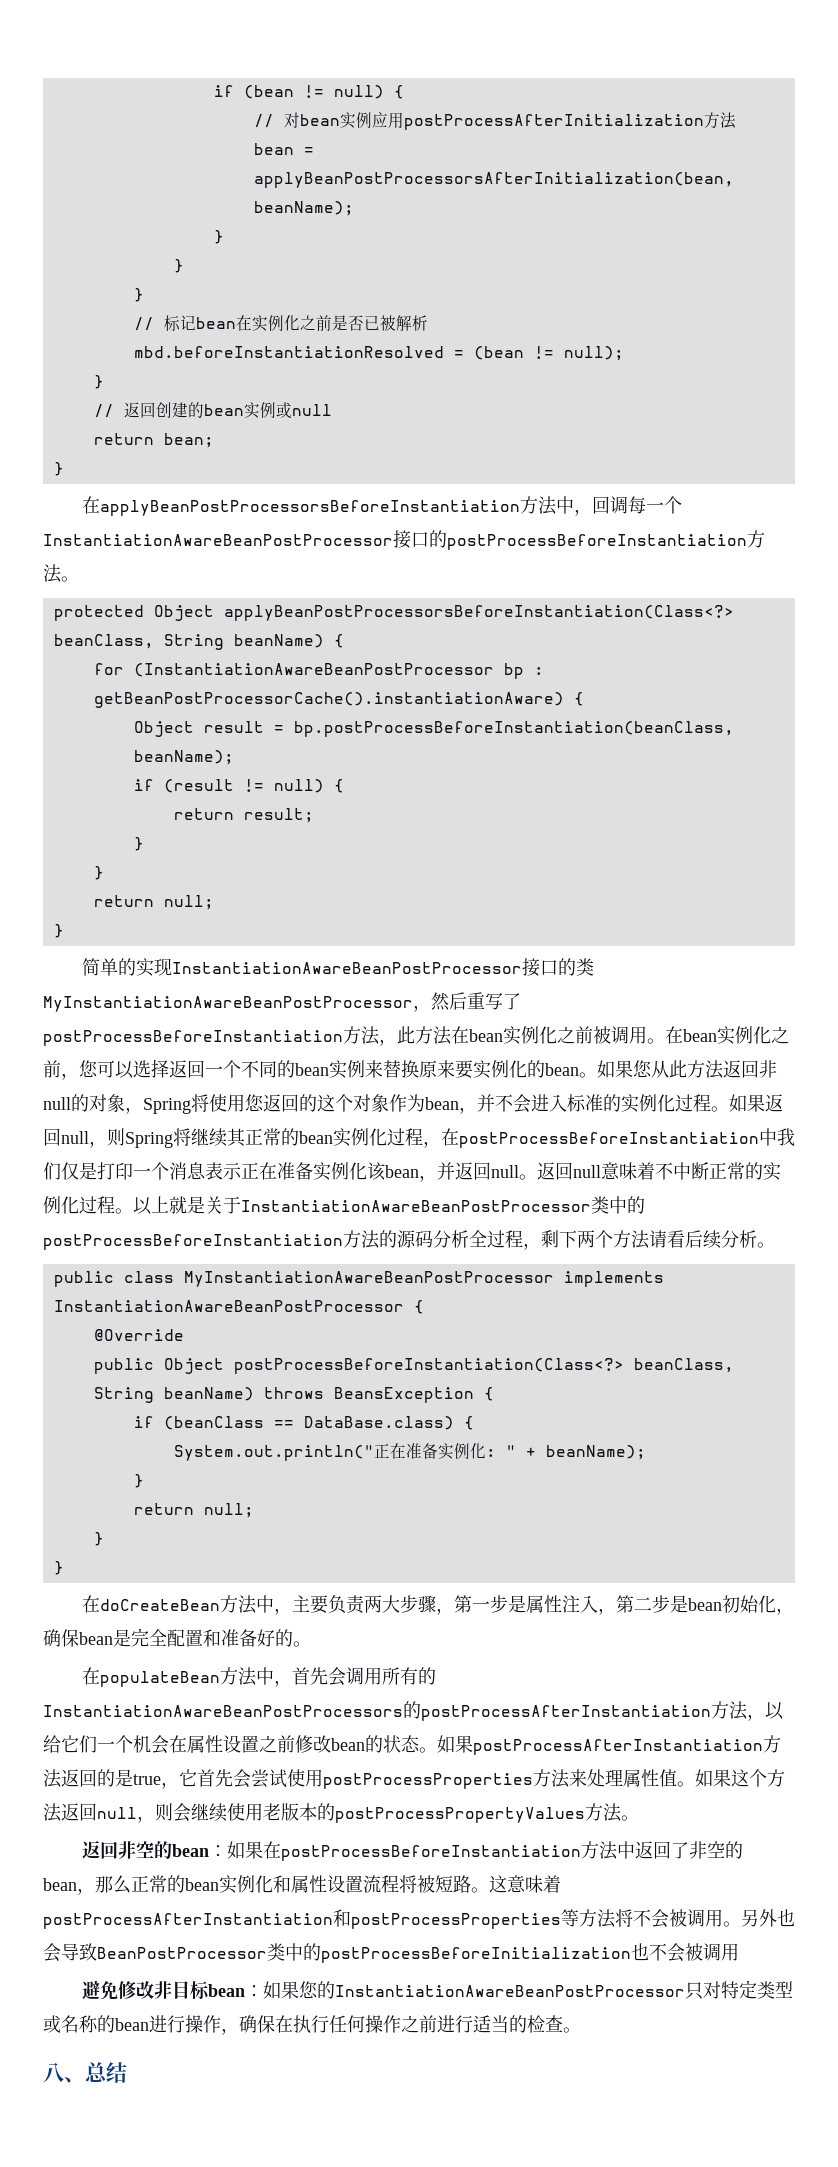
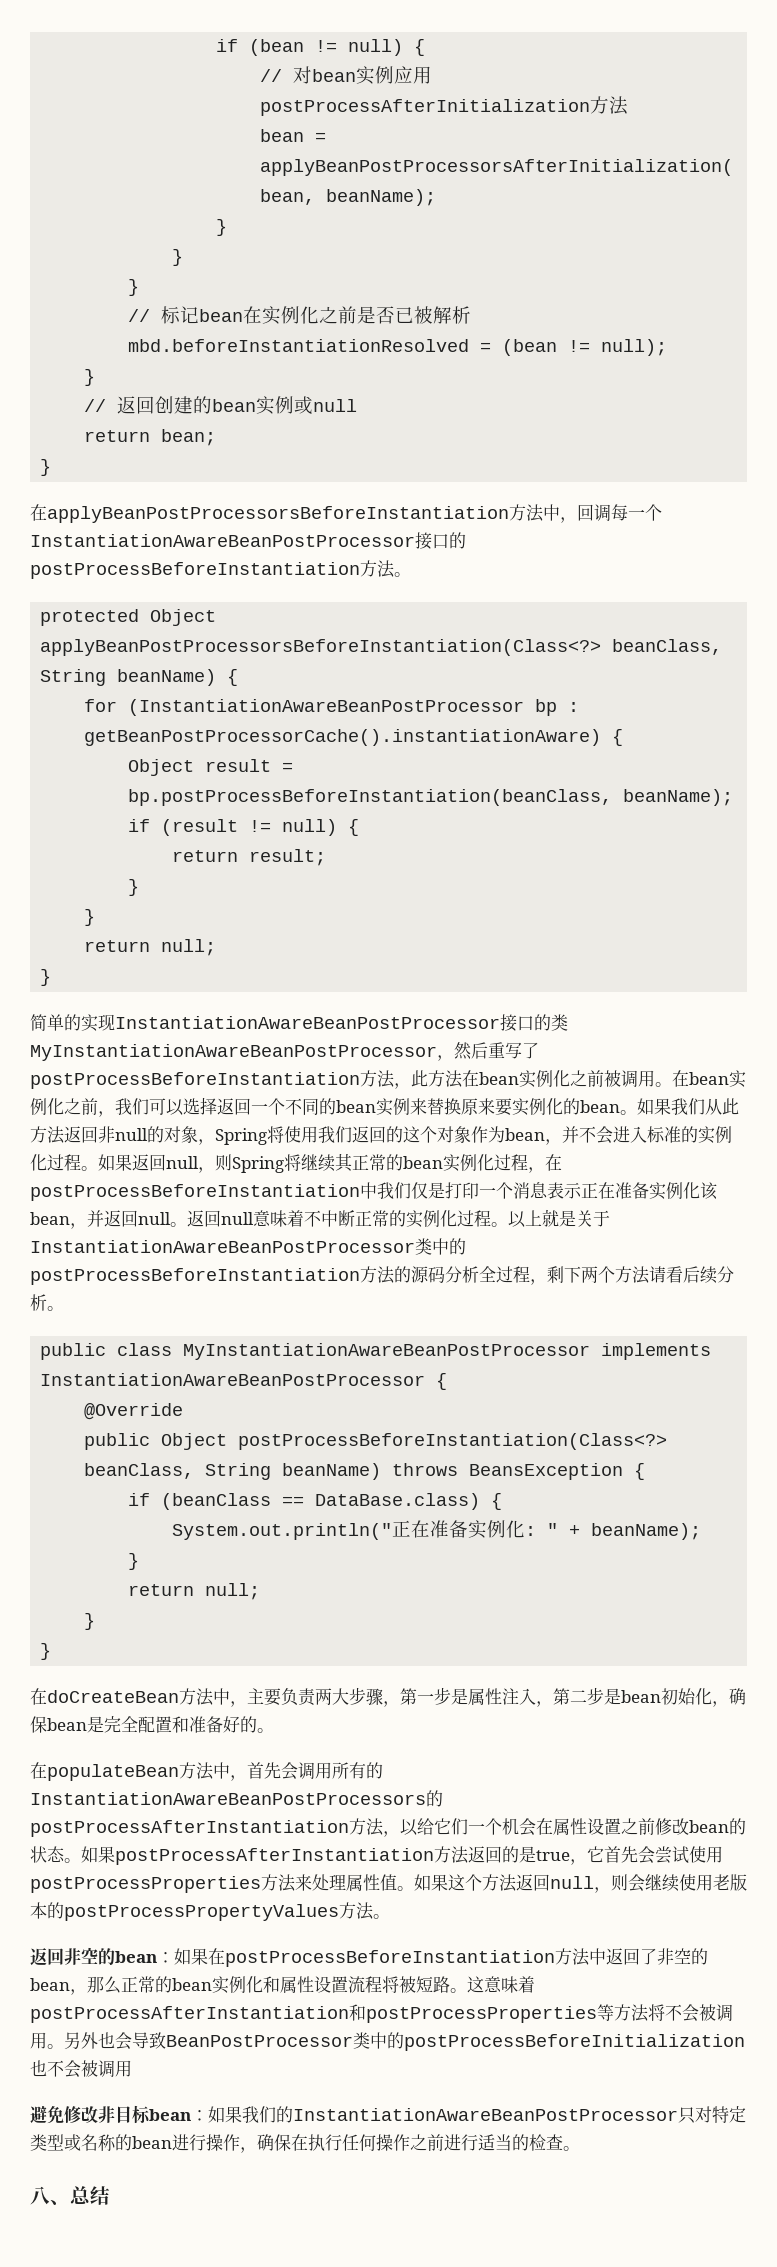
- 在bean实例化之前，您可以选择返回一个不同的bean实例来替换原来要实例化的bean。
+ 在bean实例化之前，我们可以选择返回一个不同的bean实例来替换原来要实例化的bean。
- 如果您从此方法返回非null的对象，Spring将使用您返回的这个对象作为bean，并不会进入标准的实例化过程。
+ 如果我们从此方法返回非null的对象，Spring将使用我们返回的这个对象作为bean，并不会进入标准的实例化过程。
- 避免修改非目标bean：如果您的InstantiationAwareBeanPostProcessor只对特定类型或名称的bean进行操作，确保在执行任何操作之前进行适当的检查。
+ 避免修改非目标bean：如果我们的InstantiationAwareBeanPostProcessor只对特定类型或名称的bean进行操作，确保在执行任何操作之前进行适当的检查。

